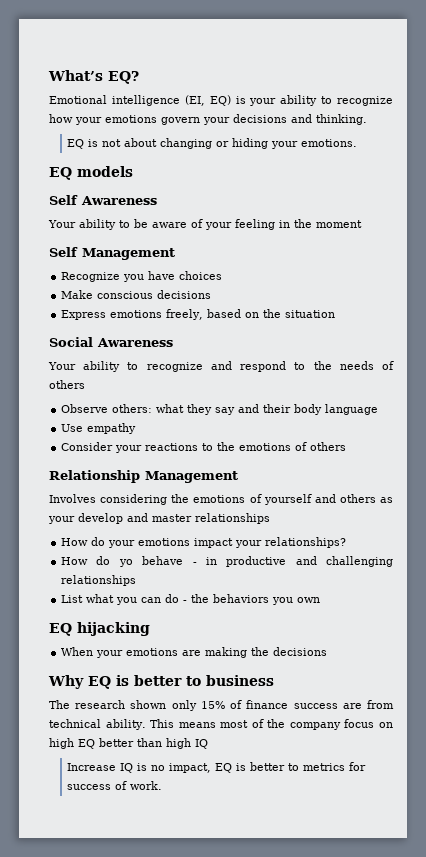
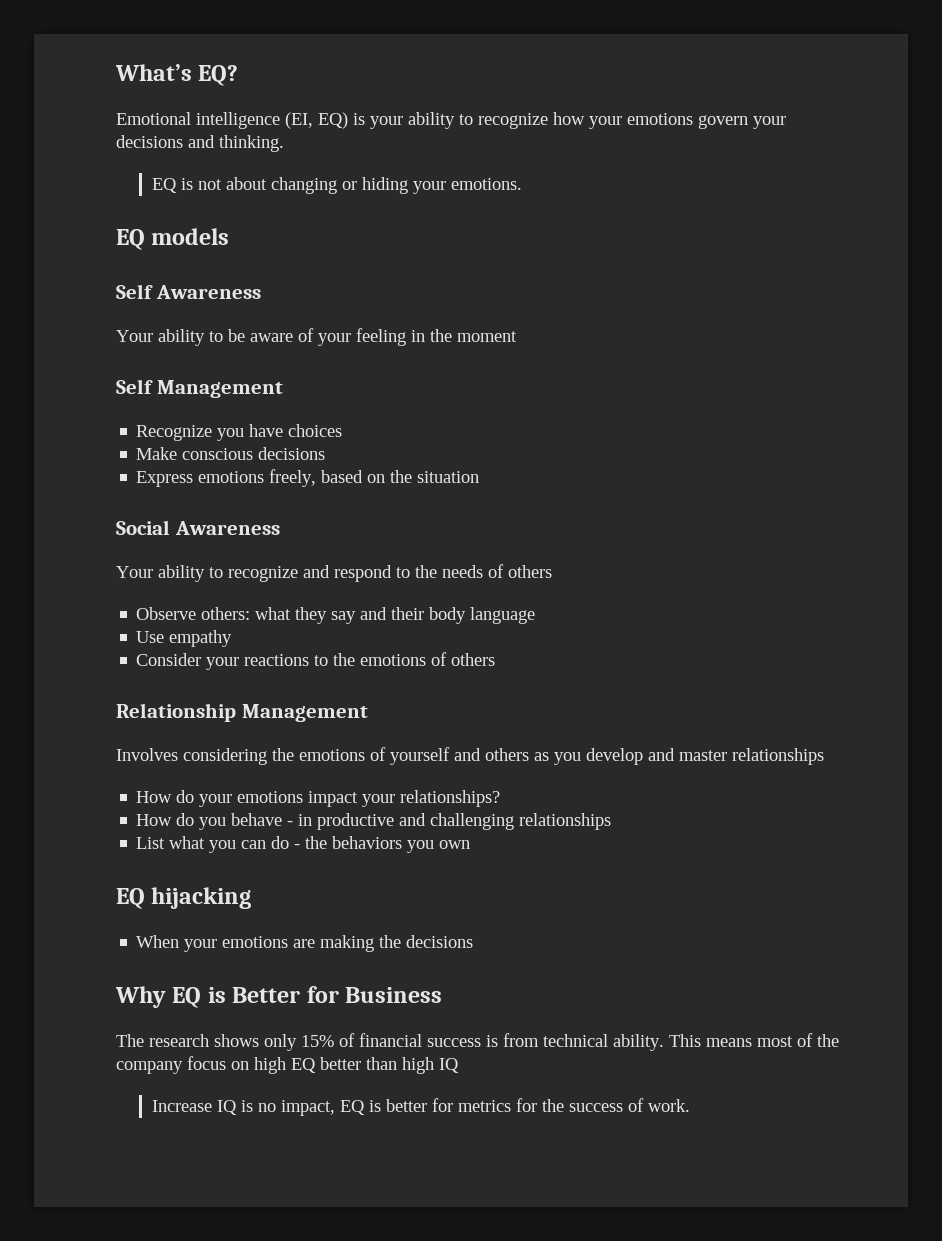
- Involves considering the emotions of yourself and others as your develop and master relationships
+ Involves considering the emotions of yourself and others as you develop and master relationships
- How do yo behave - in productive and challenging relationships
+ How do you behave - in productive and challenging relationships
- Why EQ is better to business
+ Why EQ is Better for Business
- The research shown only 15% of finance success are from technical ability.
+ The research shows only 15% of financial success is from technical ability.
- Increase IQ is no impact, EQ is better to metrics for success of work.
+ Increase IQ is no impact, EQ is better for metrics for the success of work.

